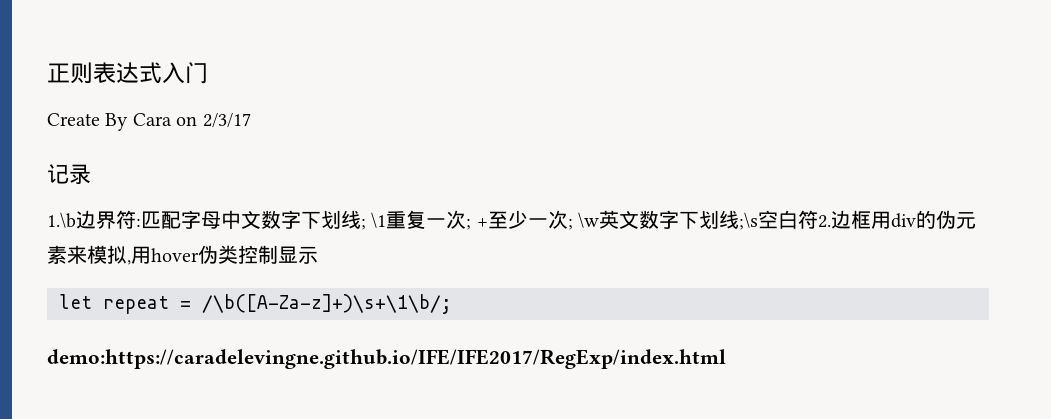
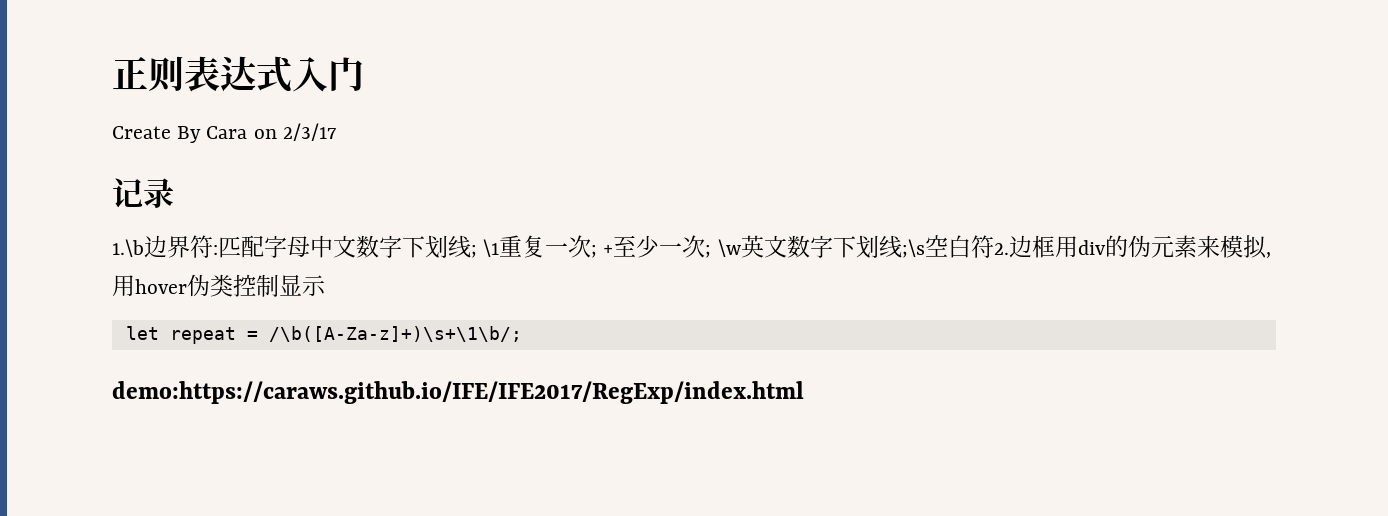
- demo:https://caradelevingne.github.io/IFE/IFE2017/RegExp/index.html
+ demo:https://caraws.github.io/IFE/IFE2017/RegExp/index.html

